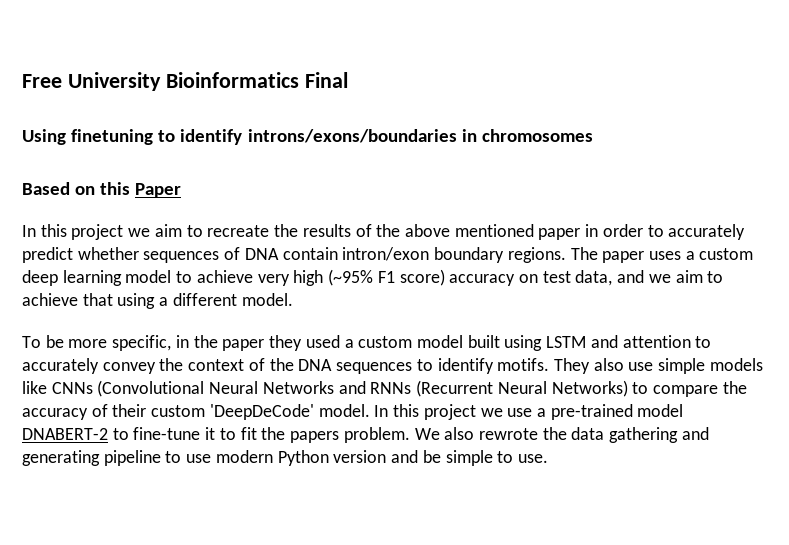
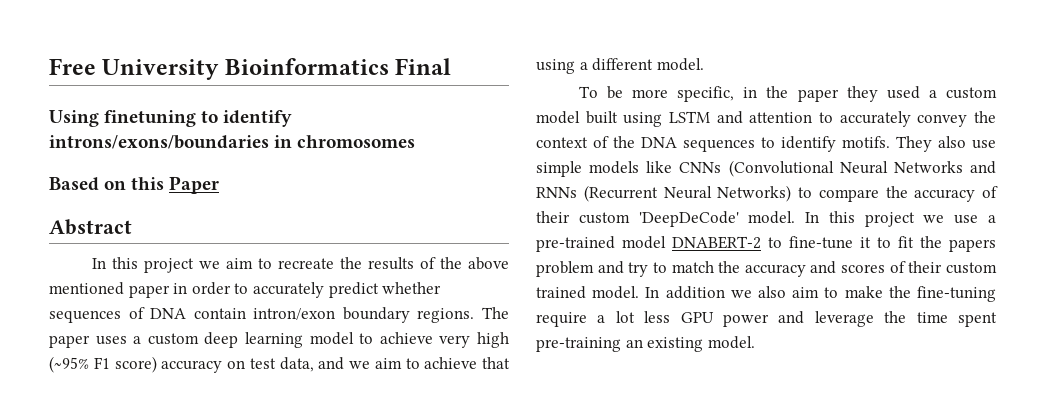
+ Abstract
- In this project we use a pre-trained model DNABERT-2 to fine-tune it to fit the papers problem. We also rewrote the data gathering and generating pipeline to use modern Python version and be simple to use.
+ In this project we use a pre-trained model DNABERT-2 to fine-tune it to fit the papers problem and try to match the accuracy and scores of their custom trained model. In addition we also aim to make the fine-tuning require a lot less GPU power and leverage the time spent pre-training an existing model.

